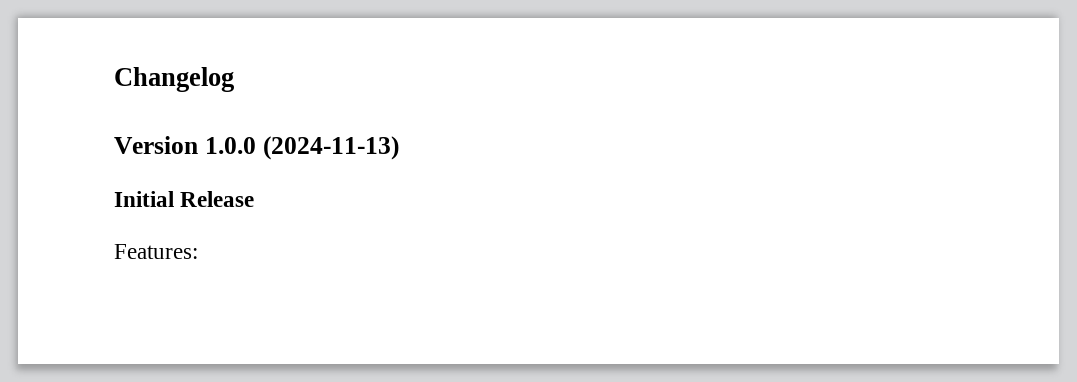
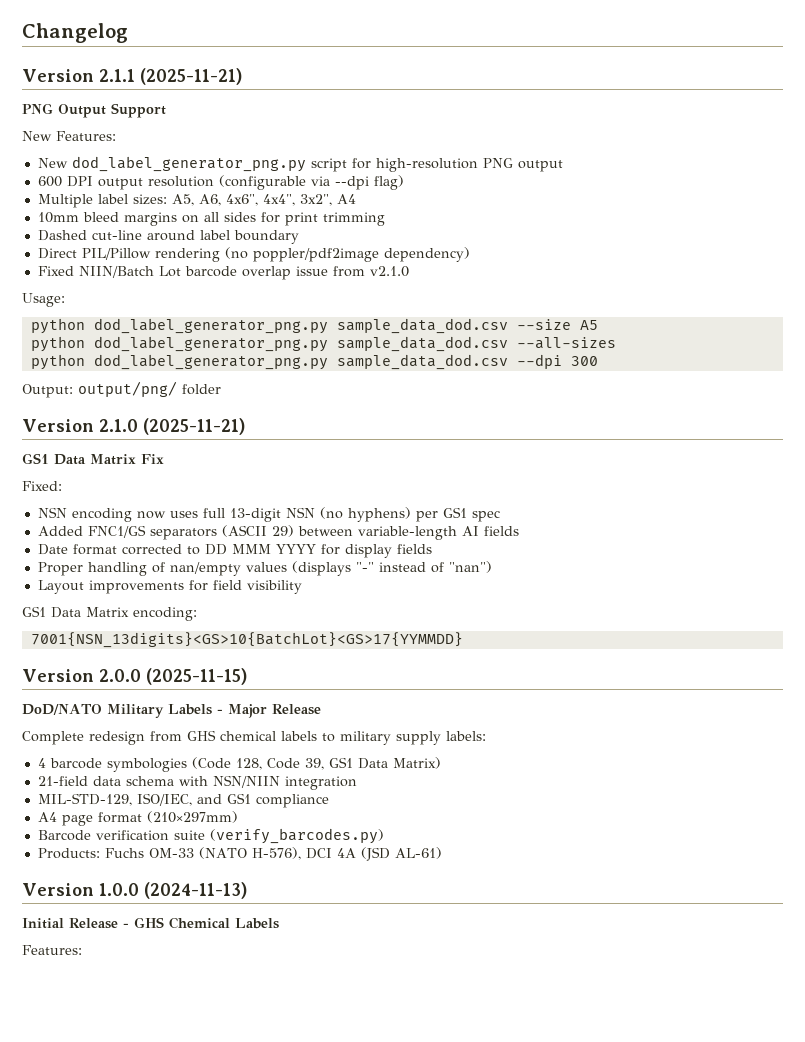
+ Version 2.1.1 (2025-11-21)
+ PNG Output Support
+ New Features:
+ New dod_label_generator_png.py script for high-resolution PNG output
+ 600 DPI output resolution (configurable via --dpi flag)
+ Multiple label sizes: A5, A6, 4x6", 4x4", 3x2", A4
+ 10mm bleed margins on all sides for print trimming
+ Dashed cut-line around label boundary
+ Direct PIL/Pillow rendering (no poppler/pdf2image dependency)
+ Fixed NIIN/Batch Lot barcode overlap issue from v2.1.0
+ Usage:
+ python dod_label_generator_png.py sample_data_dod.csv --size A5
+ python dod_label_generator_png.py sample_data_dod.csv --all-sizes
+ python dod_label_generator_png.py sample_data_dod.csv --dpi 300
+ Output: output/png/ folder
+ Version 2.1.0 (2025-11-21)
+ GS1 Data Matrix Fix
+ Fixed:
+ NSN encoding now uses full 13-digit NSN (no hyphens) per GS1 spec
+ Added FNC1/GS separators (ASCII 29) between variable-length AI fields
+ Date format corrected to DD MMM YYYY for display fields
+ Proper handling of nan/empty values (displays "-" instead of "nan")
+ Layout improvements for field visibility
+ GS1 Data Matrix encoding:
+ 7001{NSN_13digits}<GS>10{BatchLot}<GS>17{YYMMDD}
+ Version 2.0.0 (2025-11-15)
+ DoD/NATO Military Labels - Major Release
+ Complete redesign from GHS chemical labels to military supply labels:
+ 4 barcode symbologies (Code 128, Code 39, GS1 Data Matrix)
+ 21-field data schema with NSN/NIIN integration
+ MIL-STD-129, ISO/IEC, and GS1 compliance
+ A4 page format (210×297mm)
+ Barcode verification suite (verify_barcodes.py)
+ Products: Fuchs OM-33 (NATO H-576), DCI 4A (JSD AL-61)
- Initial Release
+ Initial Release - GHS Chemical Labels

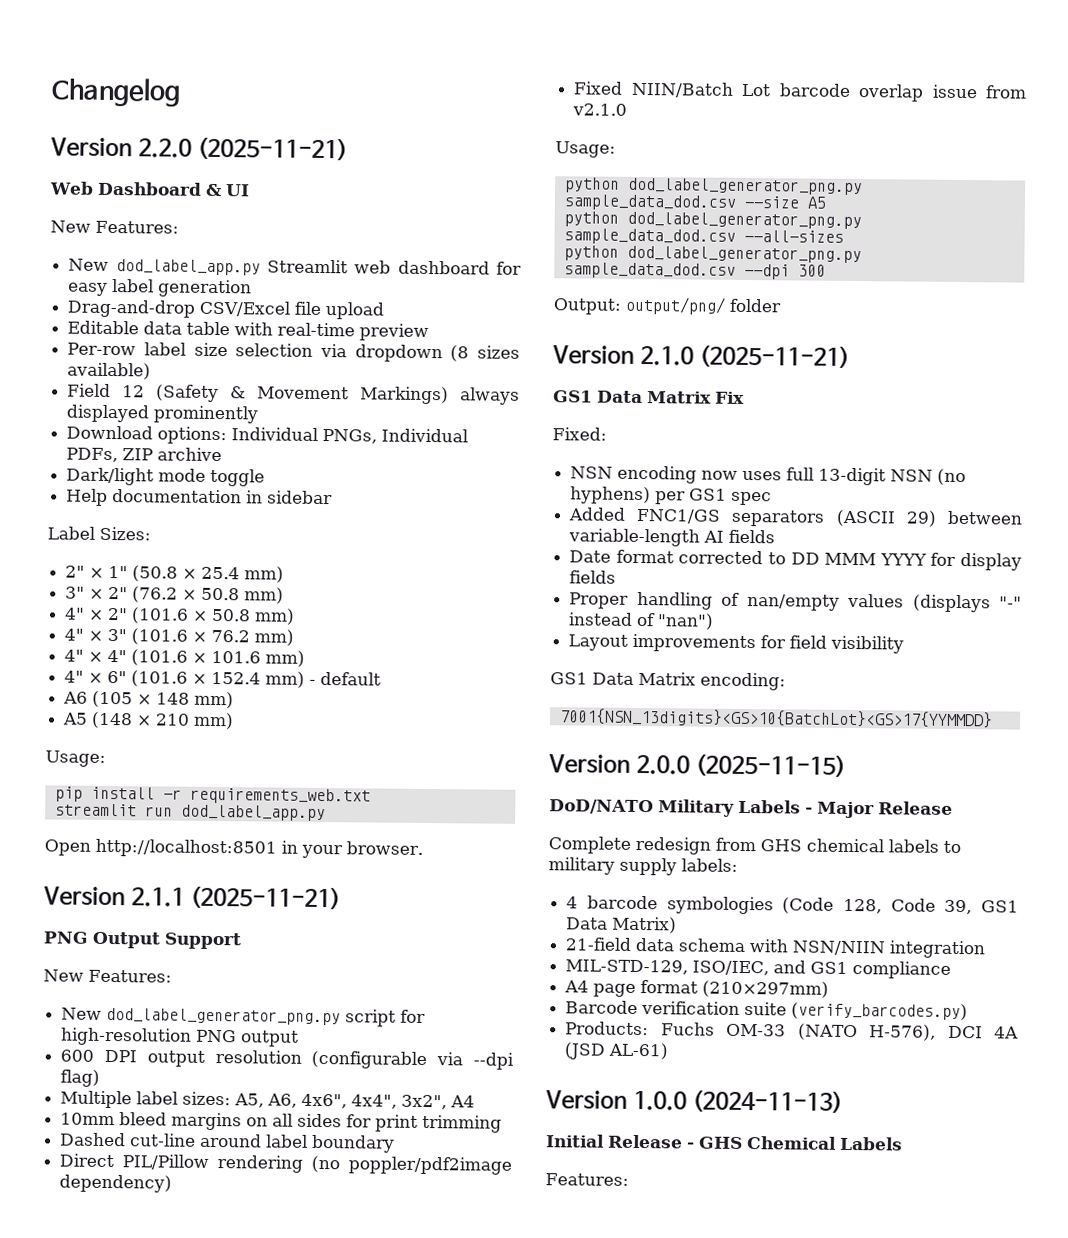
+ Version 2.2.0 (2025-11-21)
+ Web Dashboard & UI
+ New Features:
+ New dod_label_app.py Streamlit web dashboard for easy label generation
+ Drag-and-drop CSV/Excel file upload
+ Editable data table with real-time preview
+ Per-row label size selection via dropdown (8 sizes available)
+ Field 12 (Safety & Movement Markings) always displayed prominently
+ Download options: Individual PNGs, Individual PDFs, ZIP archive
+ Dark/light mode toggle
+ Help documentation in sidebar
+ Label Sizes:
+ 2" × 1" (50.8 × 25.4 mm)
+ 3" × 2" (76.2 × 50.8 mm)
+ 4" × 2" (101.6 × 50.8 mm)
+ 4" × 3" (101.6 × 76.2 mm)
+ 4" × 4" (101.6 × 101.6 mm)
+ 4" × 6" (101.6 × 152.4 mm) - default
+ A6 (105 × 148 mm)
+ A5 (148 × 210 mm)
+ Usage:
+ pip install -r requirements_web.txt
+ streamlit run dod_label_app.py
+ Open http://localhost:8501 in your browser.

